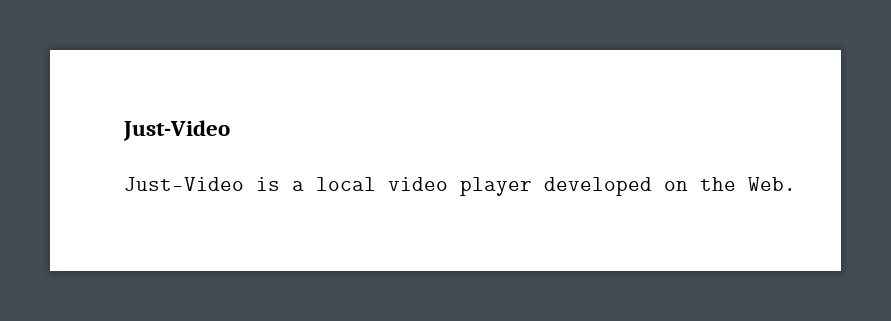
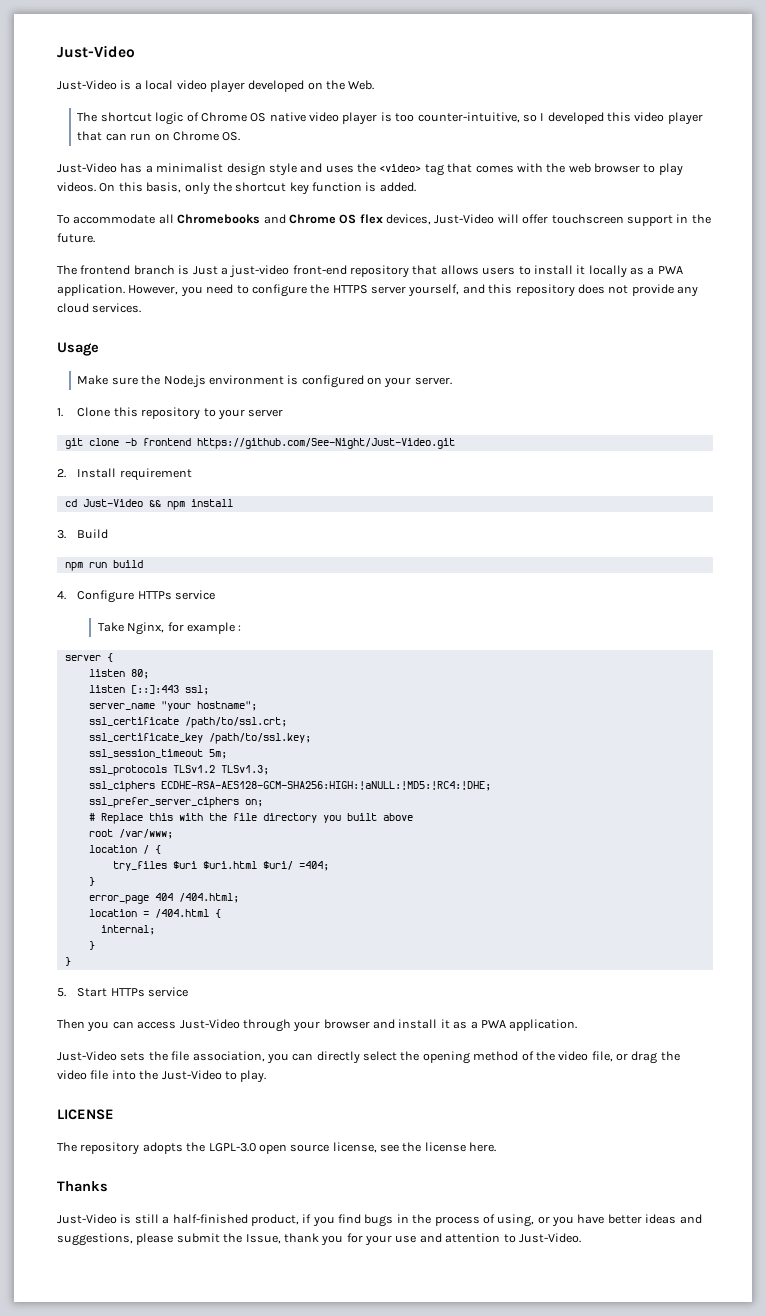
+ The shortcut logic of Chrome OS native video player is too counter-intuitive, so I developed this video player that can run on Chrome OS.
+ Just-Video has a minimalist design style and uses the <video> tag that comes with the web browser to play videos. On this basis, only the shortcut key function is added.
+ To accommodate all Chromebooks and Chrome OS flex devices, Just-Video will offer touchscreen support in the future.
+ The frontend branch is Just a just-video front-end repository that allows users to install it locally as a PWA application. However, you need to configure the HTTPS server yourself, and this repository does not provide any cloud services.
+ Usage
+ Make sure the Node.js environment is configured on your server.
+ 1. Clone this repository to your server
+ git clone -b frontend https://github.com/See-Night/Just-Video.git
+ 2. Install requirement
+ cd Just-Video && npm install
+ 3. Build
+ npm run build
+ 4. Configure HTTPs service
+ Take Nginx, for example :
+ server {
+ listen 80;
+ listen [::]:443 ssl;
+ server_name "your hostname";
+ ssl_certificate /path/to/ssl.crt;
+ ssl_certificate_key /path/to/ssl.key;
+ ssl_session_timeout 5m;
+ ssl_protocols TLSv1.2 TLSv1.3;
+ ssl_ciphers ECDHE-RSA-AES128-GCM-SHA256:HIGH:!aNULL:!MD5:!RC4:!DHE;
+ ssl_prefer_server_ciphers on;
+ # Replace this with the file directory you built above
+ root /var/www;
+ location / {
+ try_files $uri $uri.html $uri/ =404;
+ }
+ error_page 404 /404.html;
+ location = /404.html {
+ internal;
+ }
+ }
+ 5. Start HTTPs service
+ Then you can access Just-Video through your browser and install it as a PWA application.
+ Just-Video sets the file association, you can directly select the opening method of the video file, or drag the video file into the Just-Video to play.
+ LICENSE
+ The repository adopts the LGPL-3.0 open source license, see the license here.
+ Thanks
+ Just-Video is still a half-finished product, if you find bugs in the process of using, or you have better ideas and suggestions, please submit the Issue, thank you for your use and attention to Just-Video.

